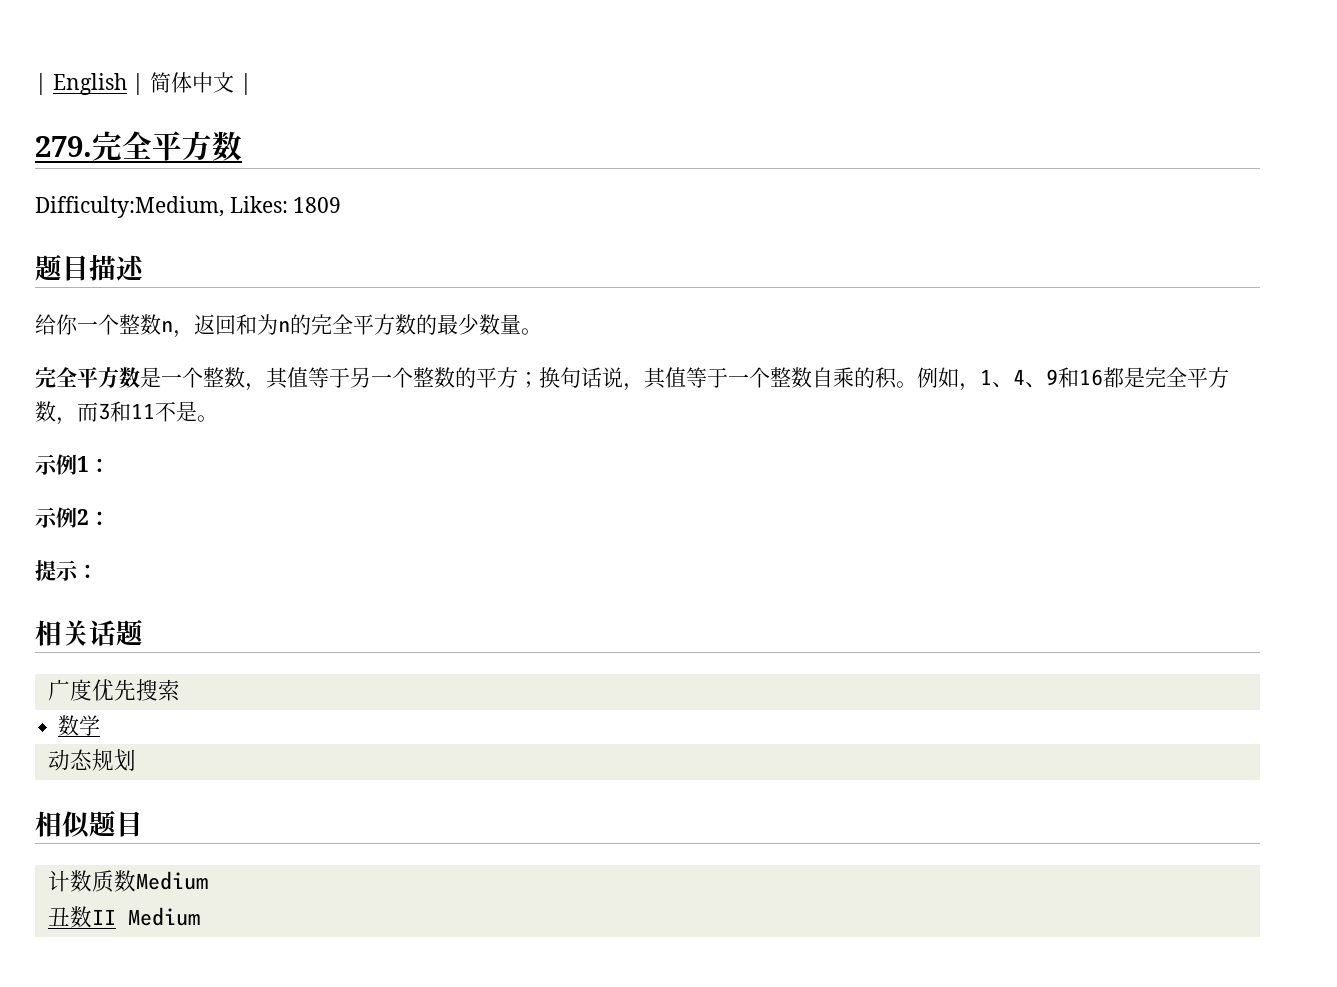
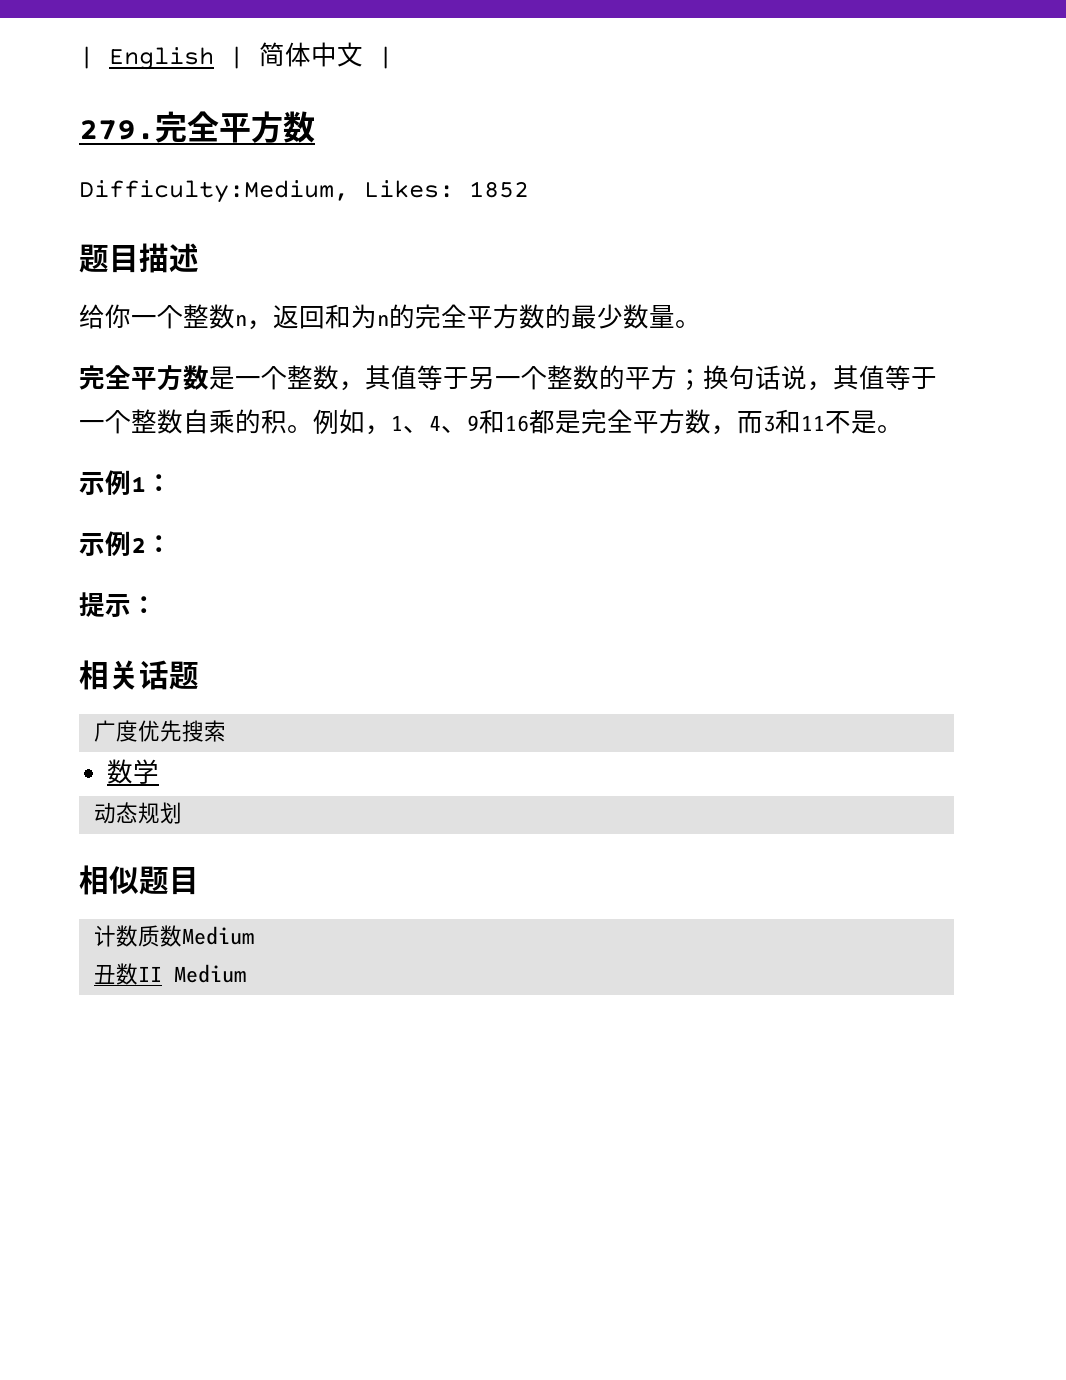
- Difficulty:Medium, Likes: 1809
+ Difficulty:Medium, Likes: 1852

